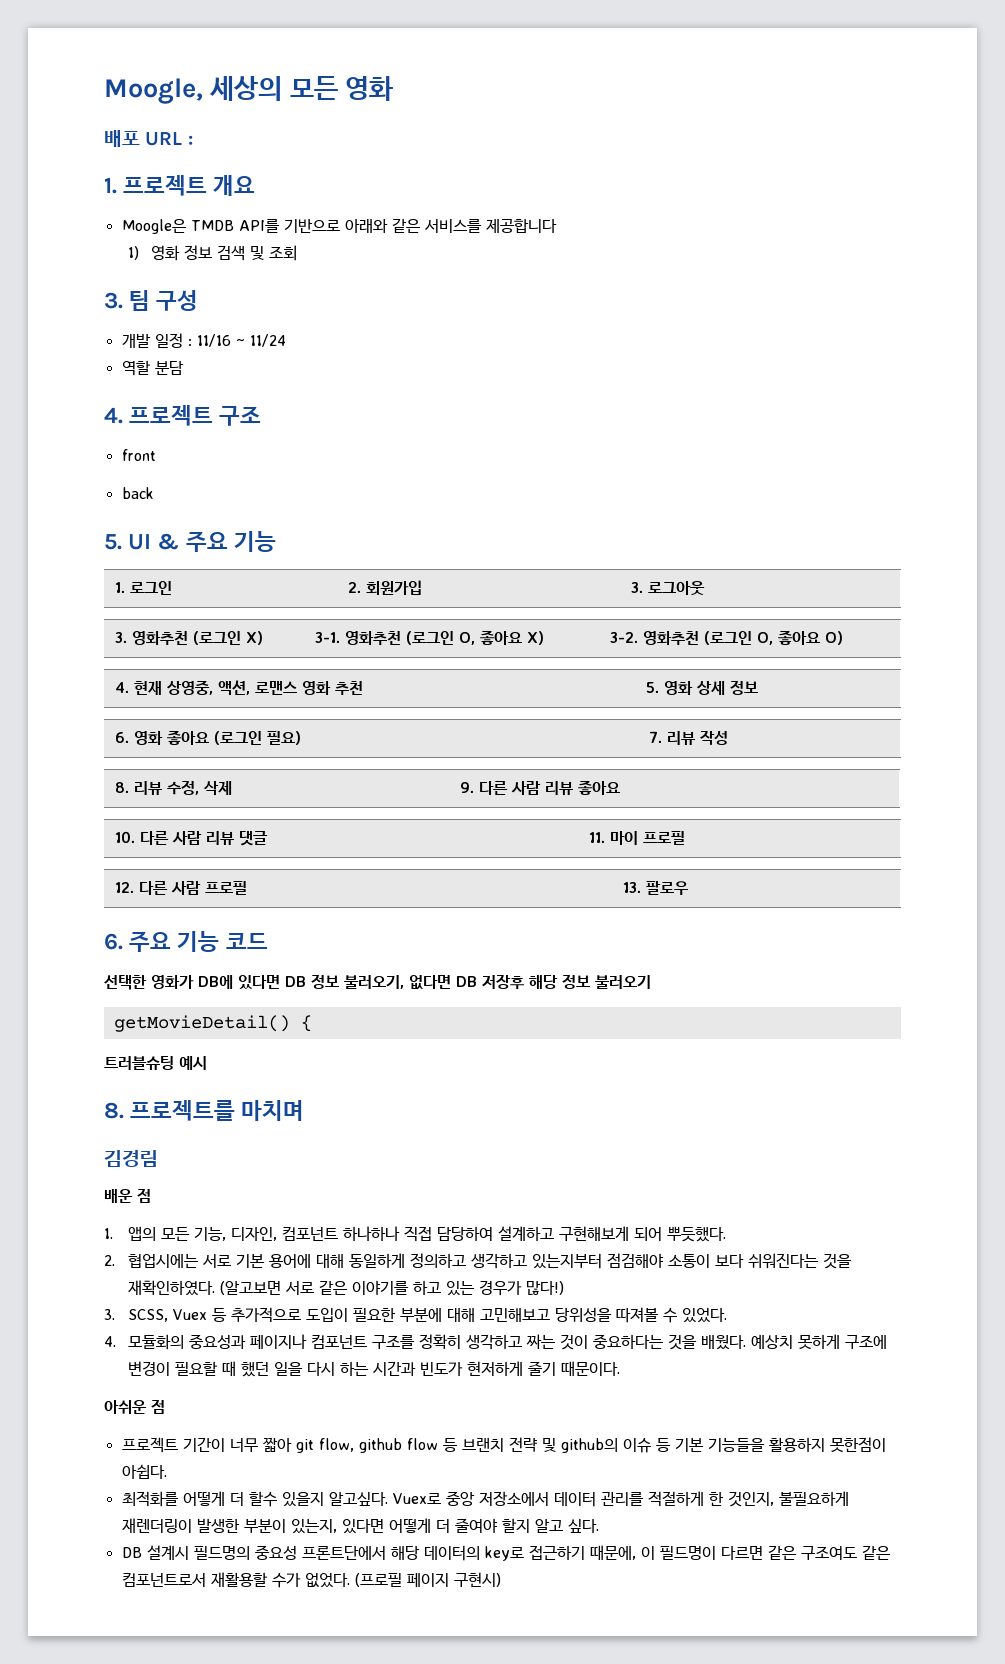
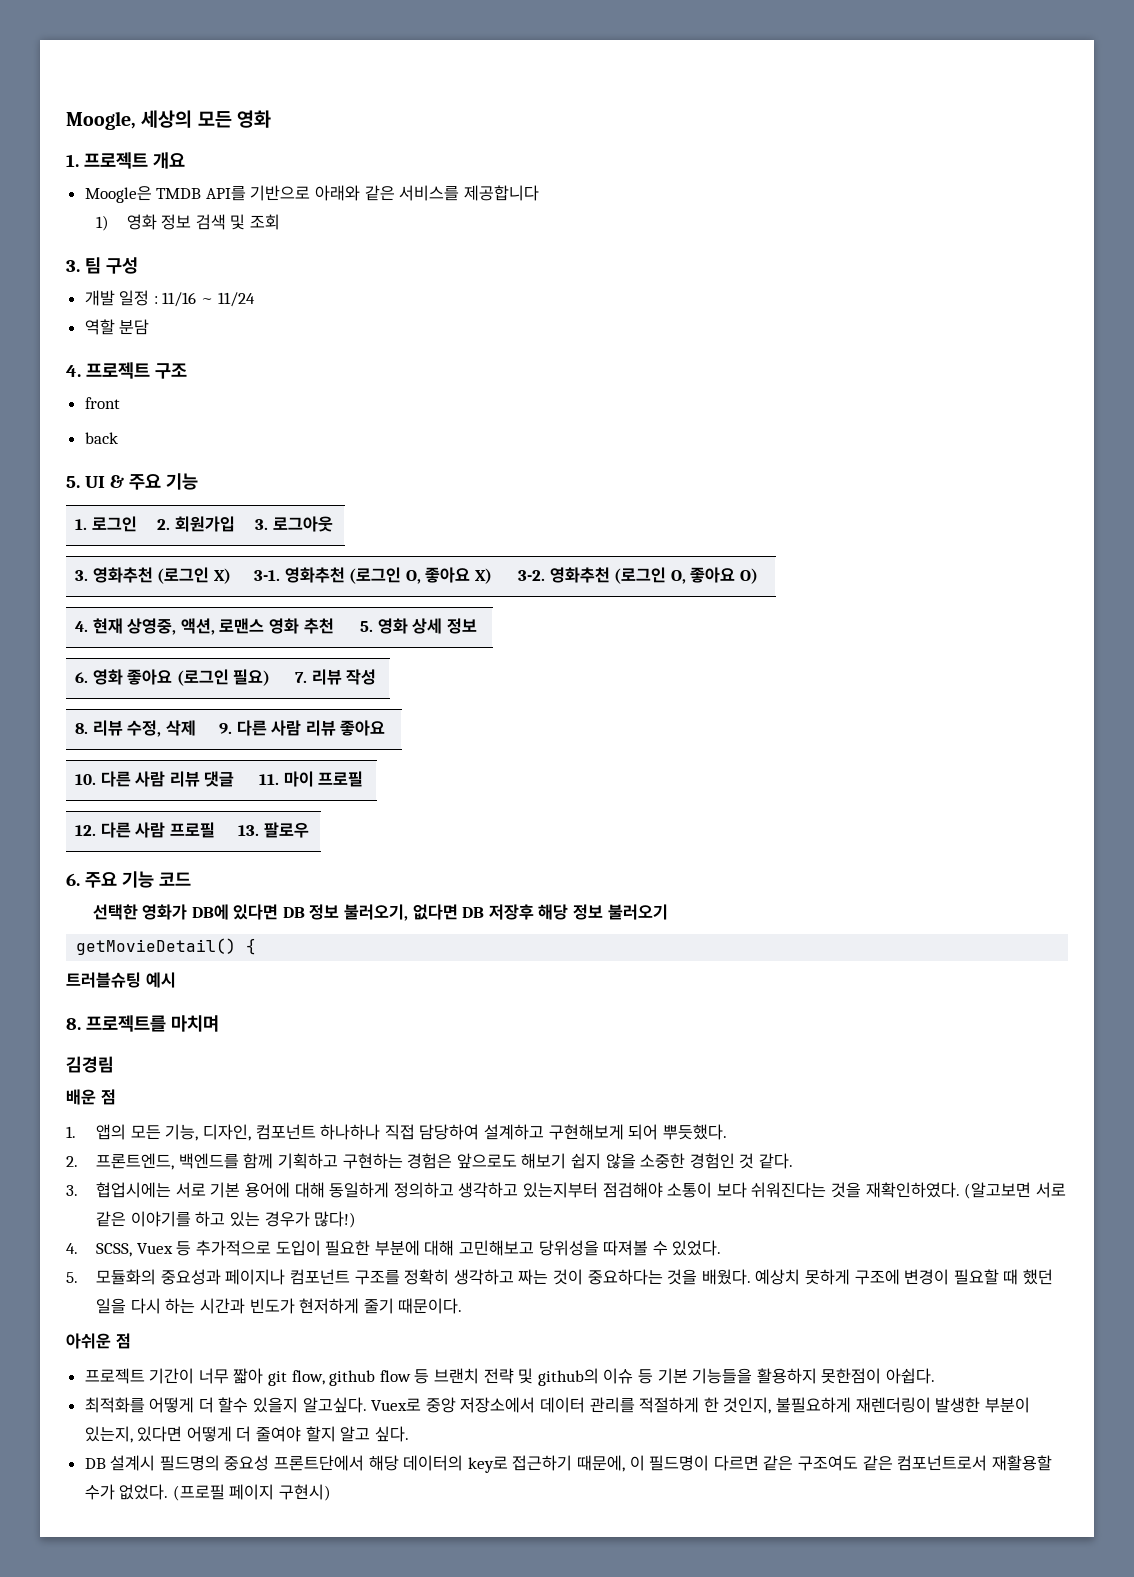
- 배포 URL :
- 2. 협업시에는 서로 기본 용어에 대해 동일하게 정의하고 생각하고 있는지부터 점검해야 소통이 보다 쉬워진다는 것을 재확인하였다.
+ 2. 프론트엔드, 백엔드를 함께 기획하고 구현하는 경험은 앞으로도 해보기 쉽지 않을 소중한 경험인 것 같다.
+ 3. 협업시에는 서로 기본 용어에 대해 동일하게 정의하고 생각하고 있는지부터 점검해야 소통이 보다 쉬워진다는 것을 재확인하였다.
- 3. SCSS, Vuex 등 추가적으로 도입이 필요한 부분에 대해 고민해보고 당위성을 따져볼 수 있었다.
+ 4. SCSS, Vuex 등 추가적으로 도입이 필요한 부분에 대해 고민해보고 당위성을 따져볼 수 있었다.
- 4. 모듈화의 중요성과 페이지나 컴포넌트 구조를 정확히 생각하고 짜는 것이 중요하다는 것을 배웠다.
+ 5. 모듈화의 중요성과 페이지나 컴포넌트 구조를 정확히 생각하고 짜는 것이 중요하다는 것을 배웠다.

